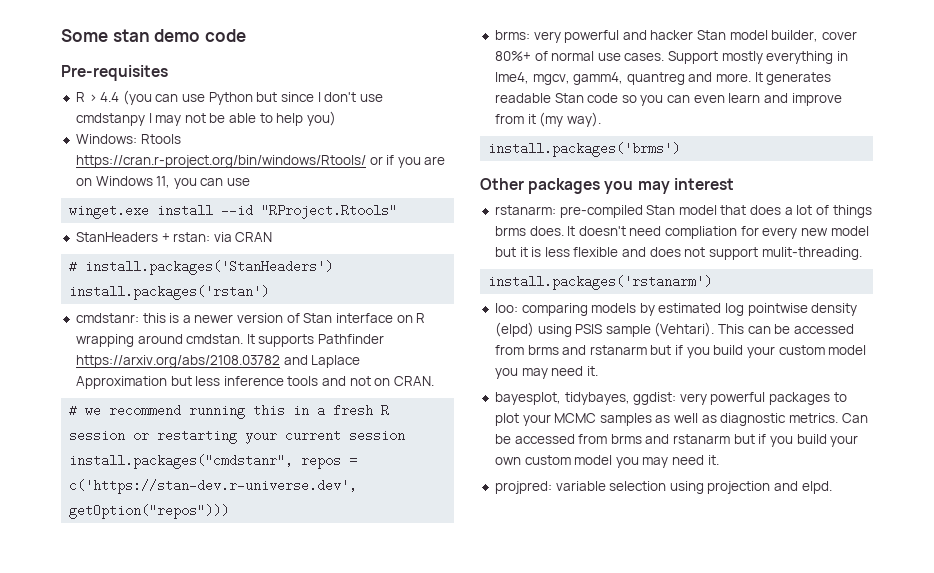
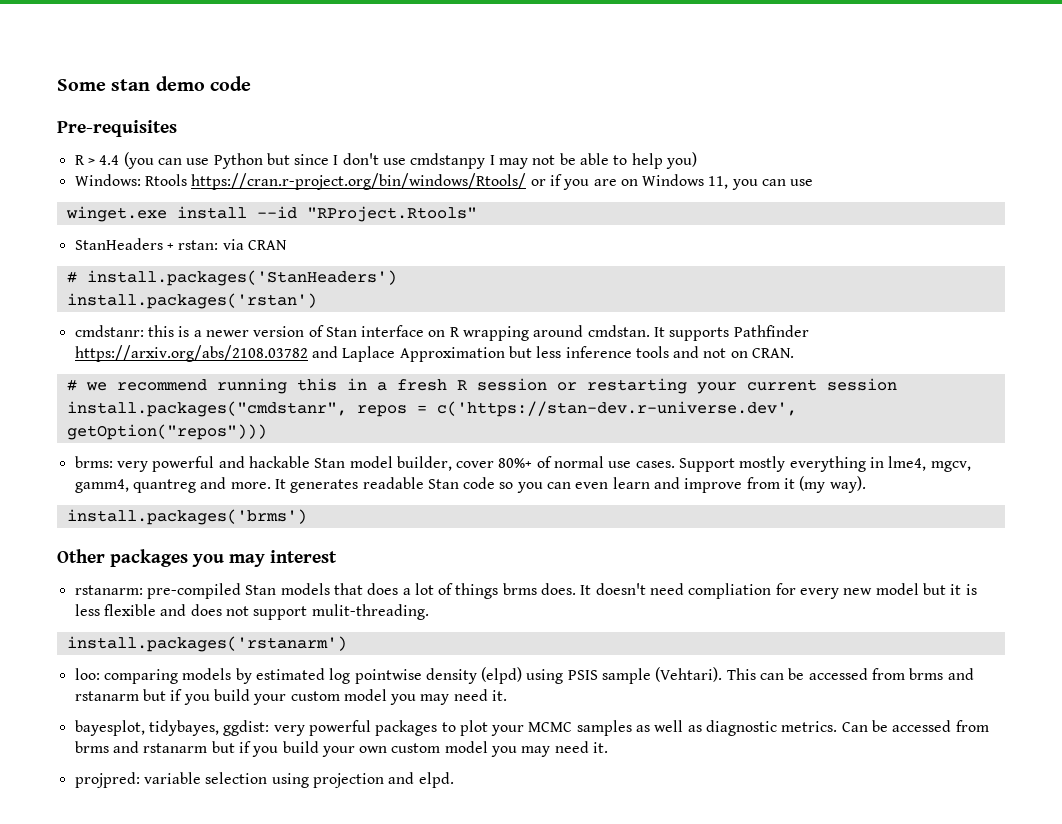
- brms: very powerful and hacker Stan model builder, cover 80%+ of normal use cases.
+ brms: very powerful and hackable Stan model builder, cover 80%+ of normal use cases.
- rstanarm: pre-compiled Stan model that does a lot of things brms does.
+ rstanarm: pre-compiled Stan models that does a lot of things brms does.

